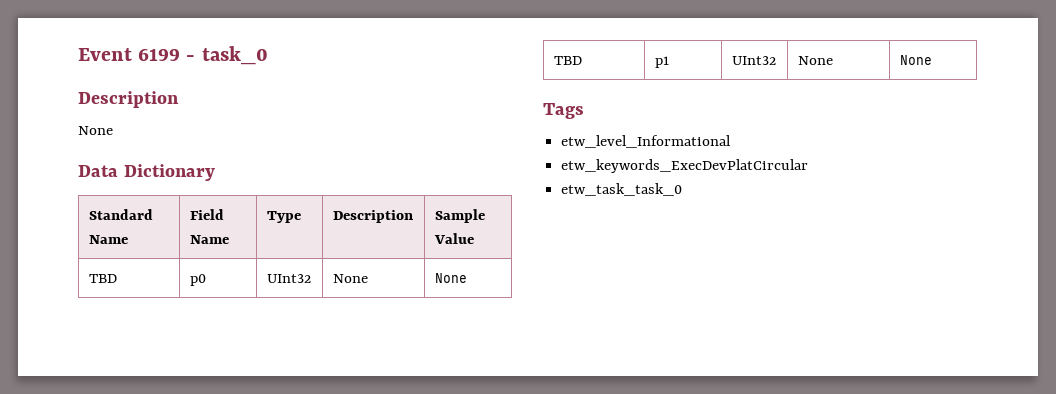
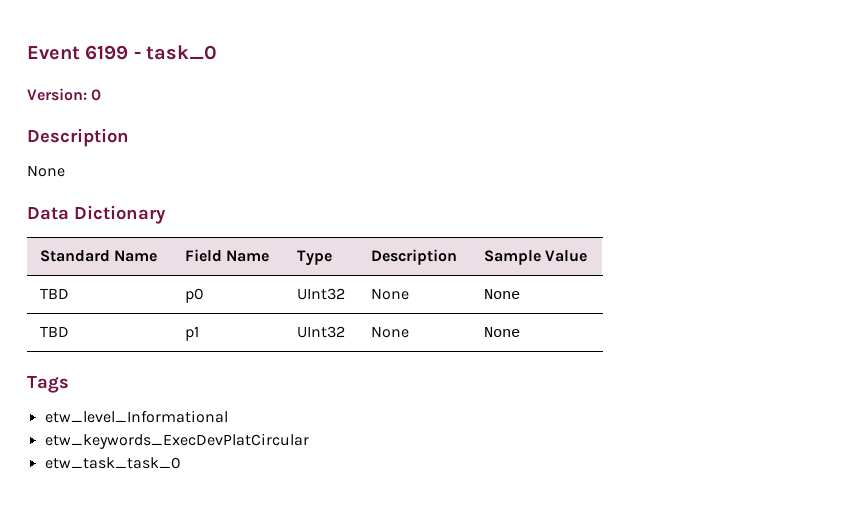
+ Version: 0

